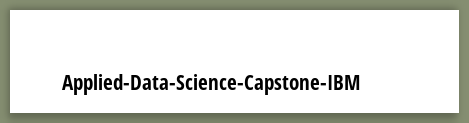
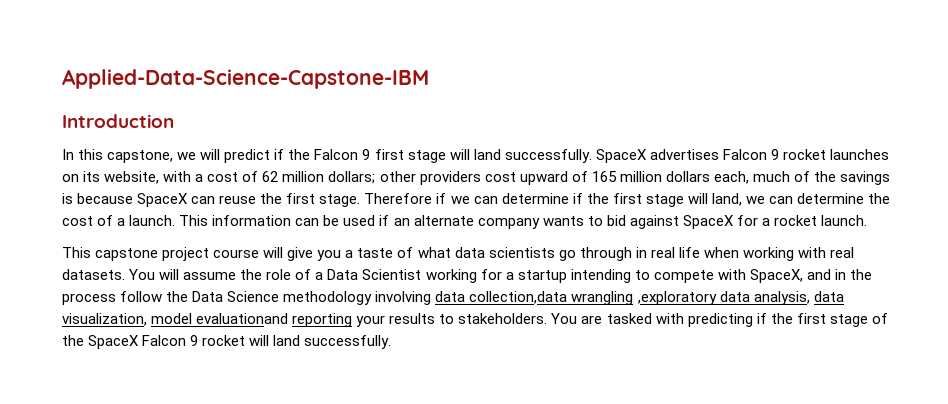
+ Introduction
+ In this capstone, we will predict if the Falcon 9 first stage will land successfully. SpaceX advertises Falcon 9 rocket launches on its website, with a cost of 62 million dollars; other providers cost upward of 165 million dollars each, much of the savings is because SpaceX can reuse the first stage. Therefore if we can determine if the first stage will land, we can determine the cost of a launch. This information can be used if an alternate company wants to bid against SpaceX for a rocket launch.
+ This capstone project course will give you a taste of what data scientists go through in real life when working with real datasets. You will assume the role of a Data Scientist working for a startup intending to compete with SpaceX, and in the process follow the Data Science methodology involving data collection,data wrangling ,exploratory data analysis, data visualization, model evaluationand reporting your results to stakeholders. You are tasked with predicting if the first stage of the SpaceX Falcon 9 rocket will land successfully.

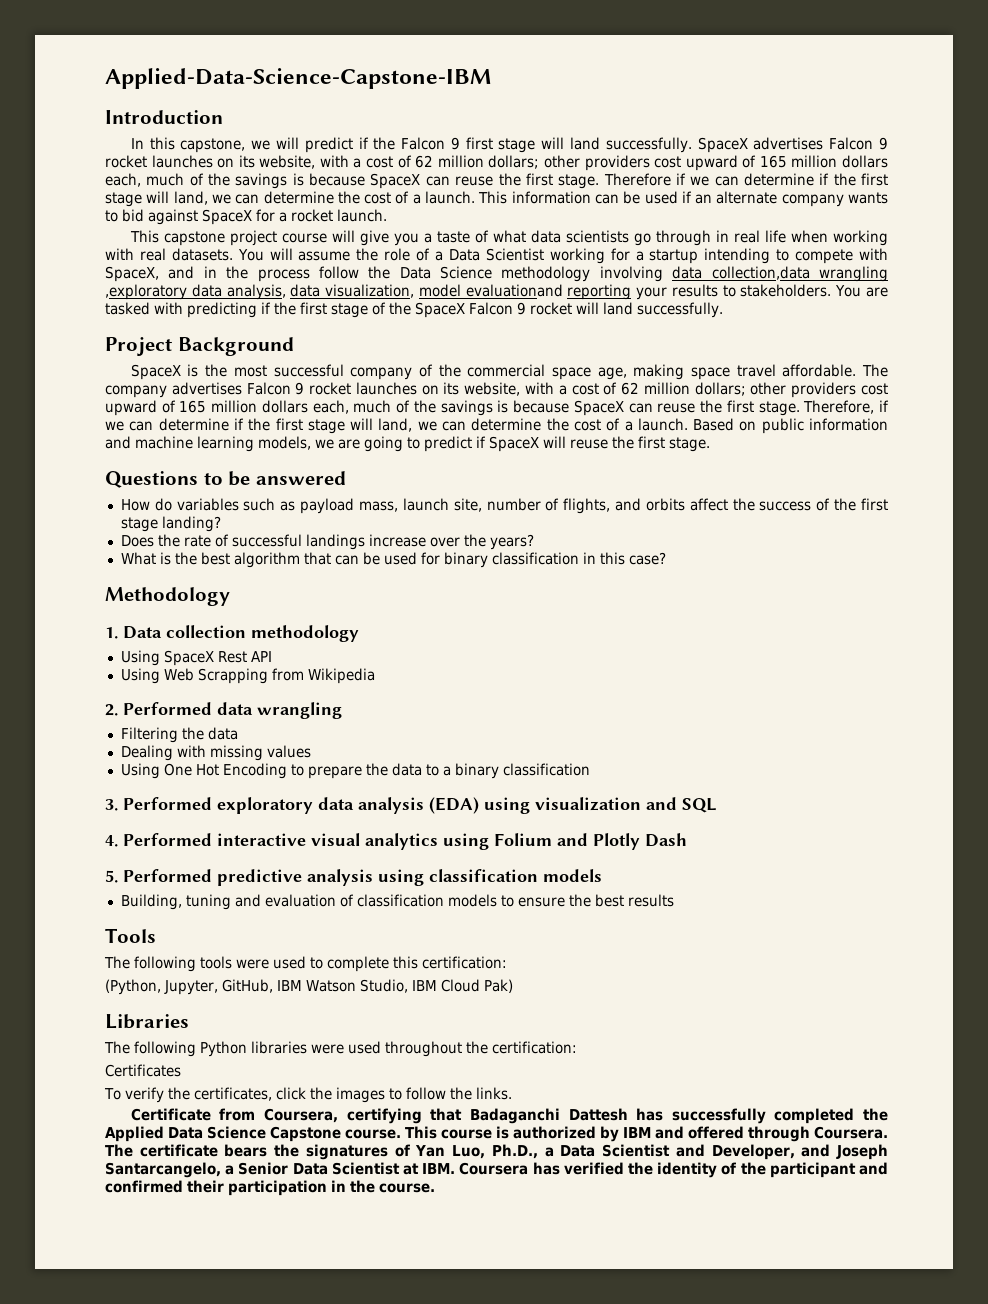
+ Project Background
+ SpaceX is the most successful company of the commercial space age, making space travel affordable. The company advertises Falcon 9 rocket launches on its website, with a cost of 62 million dollars; other providers cost upward of 165 million dollars each, much of the savings is because SpaceX can reuse the first stage. Therefore, if we can determine if the first stage will land, we can determine the cost of a launch. Based on public information and machine learning models, we are going to predict if SpaceX will reuse the first stage.
+ Questions to be answered
+ How do variables such as payload mass, launch site, number of flights, and orbits affect the success of the first stage landing?
+ Does the rate of successful landings increase over the years?
+ What is the best algorithm that can be used for binary classification in this case?
+ Methodology
+ 1. Data collection methodology
+ Using SpaceX Rest API
+ Using Web Scrapping from Wikipedia
+ 2. Performed data wrangling
+ Filtering the data
+ Dealing with missing values
+ Using One Hot Encoding to prepare the data to a binary classification
+ 3. Performed exploratory data analysis (EDA) using visualization and SQL
+ 4. Performed interactive visual analytics using Folium and Plotly Dash
+ 5. Performed predictive analysis using classification models
+ Building, tuning and evaluation of classification models to ensure the best results
+ Tools
+ The following tools were used to complete this certification:
+ (Python, Jupyter, GitHub, IBM Watson Studio, IBM Cloud Pak)
+ Libraries
+ The following Python libraries were used throughout the certification:
+ Certificates
+ To verify the certificates, click the images to follow the links.
+ Certificate from Coursera, certifying that Badaganchi Dattesh has successfully completed the Applied Data Science Capstone course. This course is authorized by IBM and offered through Coursera. The certificate bears the signatures of Yan Luo, Ph.D., a Data Scientist and Developer, and Joseph Santarcangelo, a Senior Data Scientist at IBM. Coursera has verified the identity of the participant and confirmed their participation in the course.

